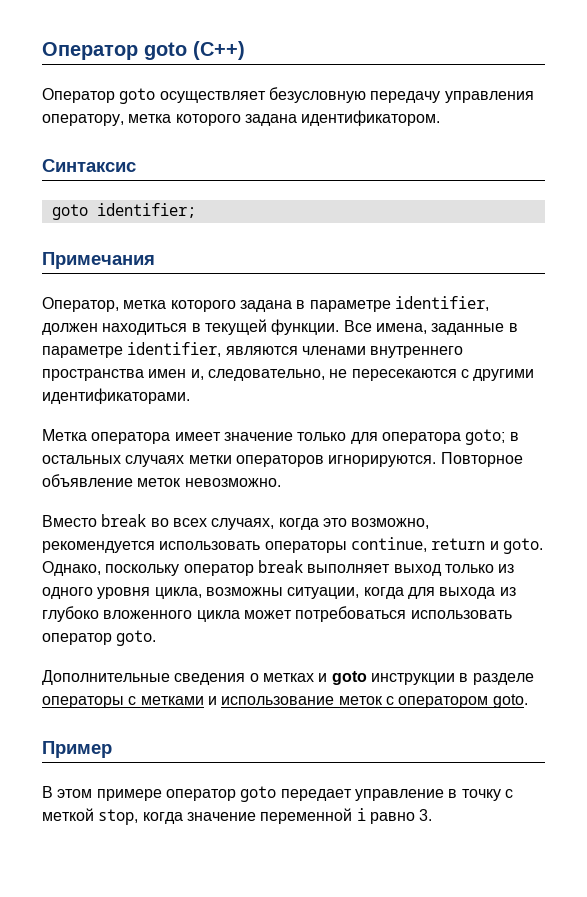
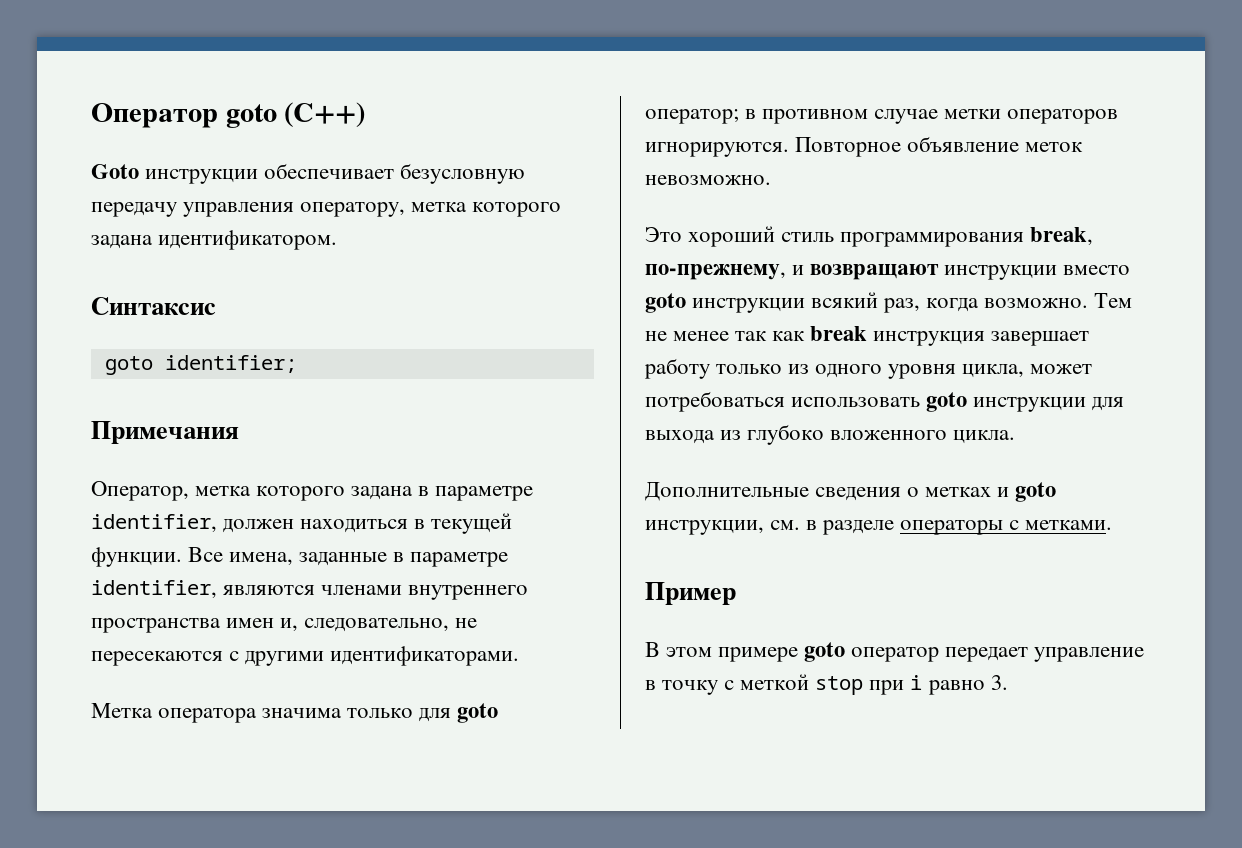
- Оператор goto осуществляет безусловную передачу управления оператору, метка которого задана идентификатором.
+ Goto инструкции обеспечивает безусловную передачу управления оператору, метка которого задана идентификатором.
- Метка оператора имеет значение только для оператора goto; в остальных случаях метки операторов игнорируются.
+ Метка оператора значима только для goto оператор; в противном случае метки операторов игнорируются.
- Вместо break во всех случаях, когда это возможно, рекомендуется использовать операторы continue, return и goto. Однако, поскольку оператор break выполняет выход только из одного уровня цикла, возможны ситуации, когда для выхода из глубоко вложенного цикла может потребоваться использовать оператор goto.
+ Это хороший стиль программирования break, по-прежнему, и возвращают инструкции вместо goto инструкции всякий раз, когда возможно. Тем не менее так как break инструкция завершает работу только из одного уровня цикла, может потребоваться использовать goto инструкции для выхода из глубоко вложенного цикла.
- Дополнительные сведения о метках и goto инструкции в разделе операторы с метками и использование меток с оператором goto.
+ Дополнительные сведения о метках и goto инструкции, см. в разделе операторы с метками.
- В этом примере оператор goto передает управление в точку с меткой stop, когда значение переменной i равно 3.
+ В этом примере goto оператор передает управление в точку с меткой stop при i равно 3.

